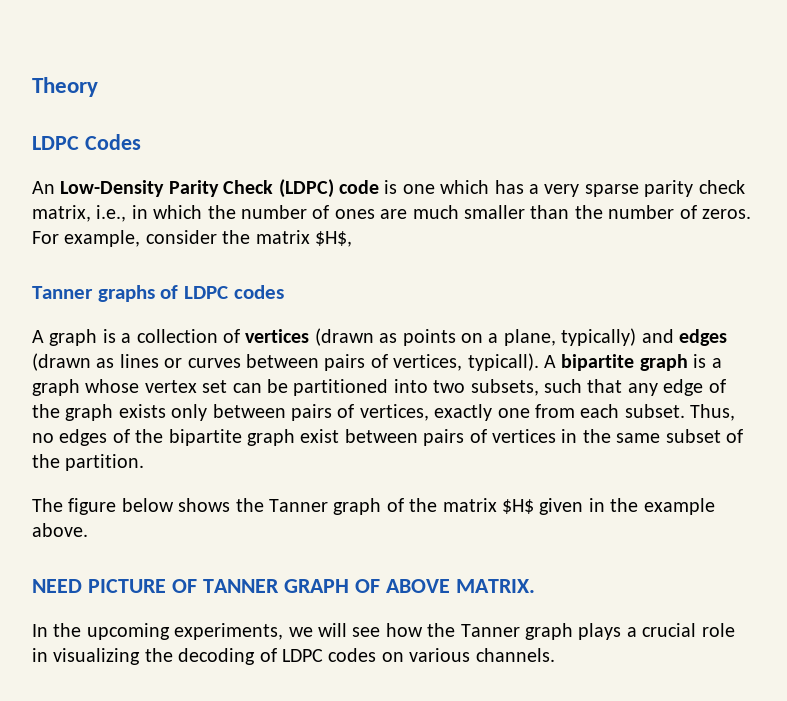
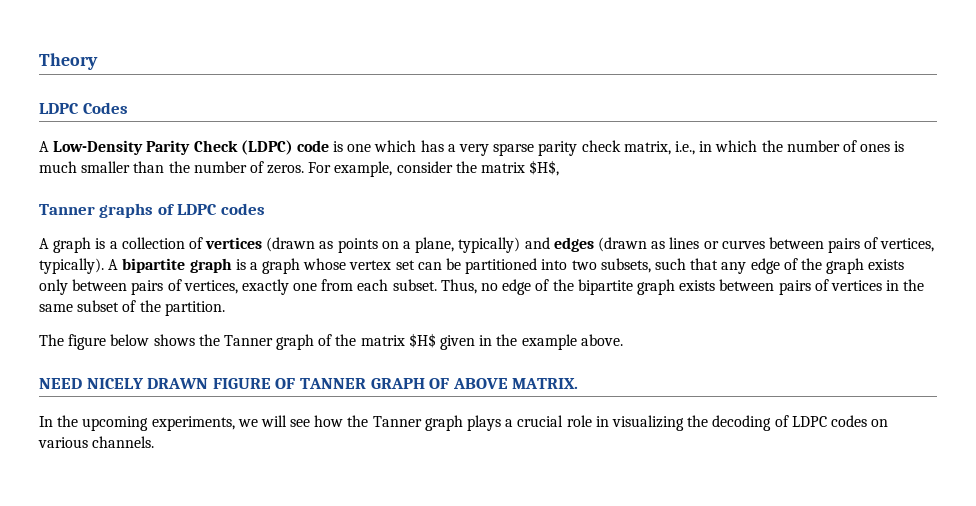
- An Low-Density Parity Check (LDPC) code is one which has a very sparse parity check matrix, i.e., in which the number of ones are much smaller than the number of zeros.
+ A Low-Density Parity Check (LDPC) code is one which has a very sparse parity check matrix, i.e., in which the number of ones is much smaller than the number of zeros.
- A graph is a collection of vertices (drawn as points on a plane, typically) and edges (drawn as lines or curves between pairs of vertices, typicall).
+ A graph is a collection of vertices (drawn as points on a plane, typically) and edges (drawn as lines or curves between pairs of vertices, typically).
- Thus, no edges of the bipartite graph exist between pairs of vertices in the same subset of the partition.
+ Thus, no edge of the bipartite graph exists between pairs of vertices in the same subset of the partition.
- NEED PICTURE OF TANNER GRAPH OF ABOVE MATRIX.
+ NEED NICELY DRAWN FIGURE OF TANNER GRAPH OF ABOVE MATRIX.

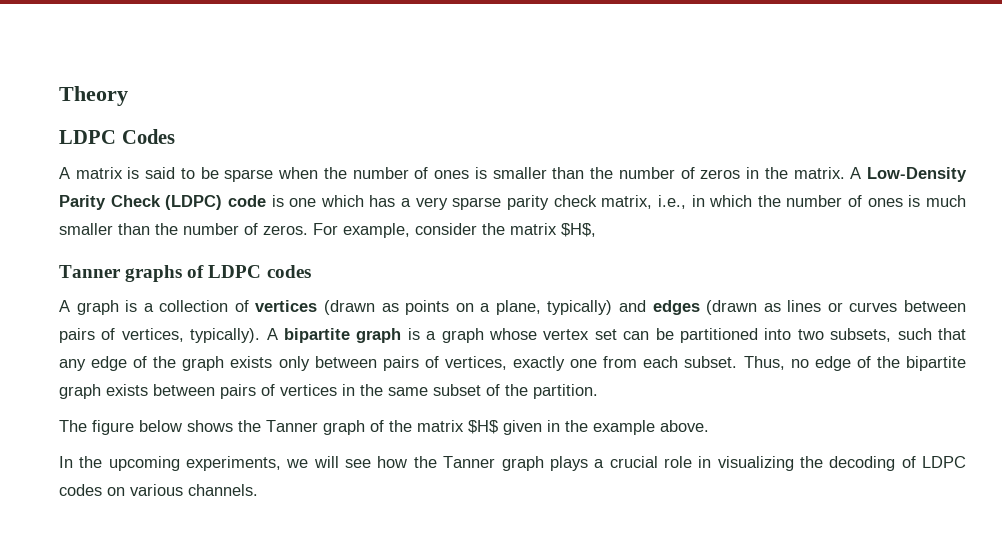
- A Low-Density Parity Check (LDPC) code is one which has a very sparse parity check matrix, i.e., in which the number of ones is much smaller than the number of zeros.
+ A matrix is said to be sparse when the number of ones is smaller than the number of zeros in the matrix. A Low-Density Parity Check (LDPC) code is one which has a very sparse parity check matrix, i.e., in which the number of ones is much smaller than the number of zeros.
- NEED NICELY DRAWN FIGURE OF TANNER GRAPH OF ABOVE MATRIX.

